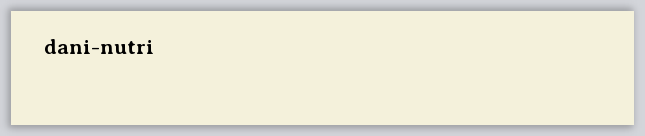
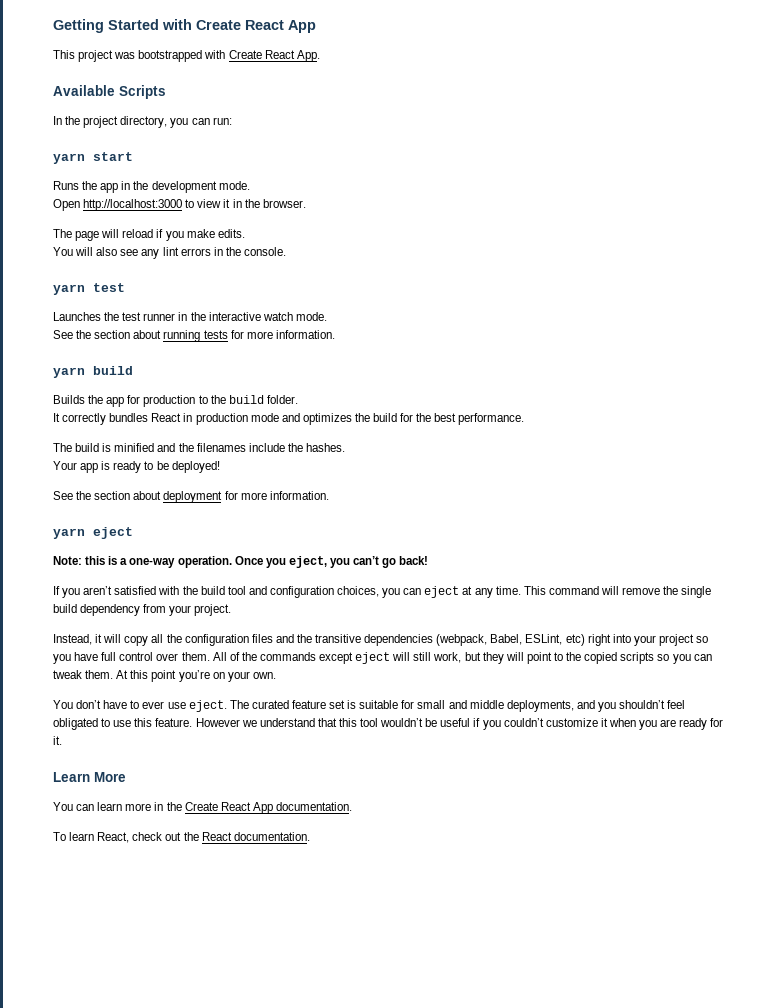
- dani-nutri
+ Getting Started with Create React App
+ This project was bootstrapped with Create React App.
+ Available Scripts
+ In the project directory, you can run:
+ yarn start
+ Runs the app in the development mode.
+ Open http://localhost:3000 to view it in the browser.
+ The page will reload if you make edits.
+ You will also see any lint errors in the console.
+ yarn test
+ Launches the test runner in the interactive watch mode.
+ See the section about running tests for more information.
+ yarn build
+ Builds the app for production to the build folder.
+ It correctly bundles React in production mode and optimizes the build for the best performance.
+ The build is minified and the filenames include the hashes.
+ Your app is ready to be deployed!
+ See the section about deployment for more information.
+ yarn eject
+ Note: this is a one-way operation. Once you eject, you can’t go back!
+ If you aren’t satisfied with the build tool and configuration choices, you can eject at any time. This command will remove the single build dependency from your project.
+ Instead, it will copy all the configuration files and the transitive dependencies (webpack, Babel, ESLint, etc) right into your project so you have full control over them. All of the commands except eject will still work, but they will point to the copied scripts so you can tweak them. At this point you’re on your own.
+ You don’t have to ever use eject. The curated feature set is suitable for small and middle deployments, and you shouldn’t feel obligated to use this feature. However we understand that this tool wouldn’t be useful if you couldn’t customize it when you are ready for it.
+ Learn More
+ You can learn more in the Create React App documentation.
+ To learn React, check out the React documentation.

